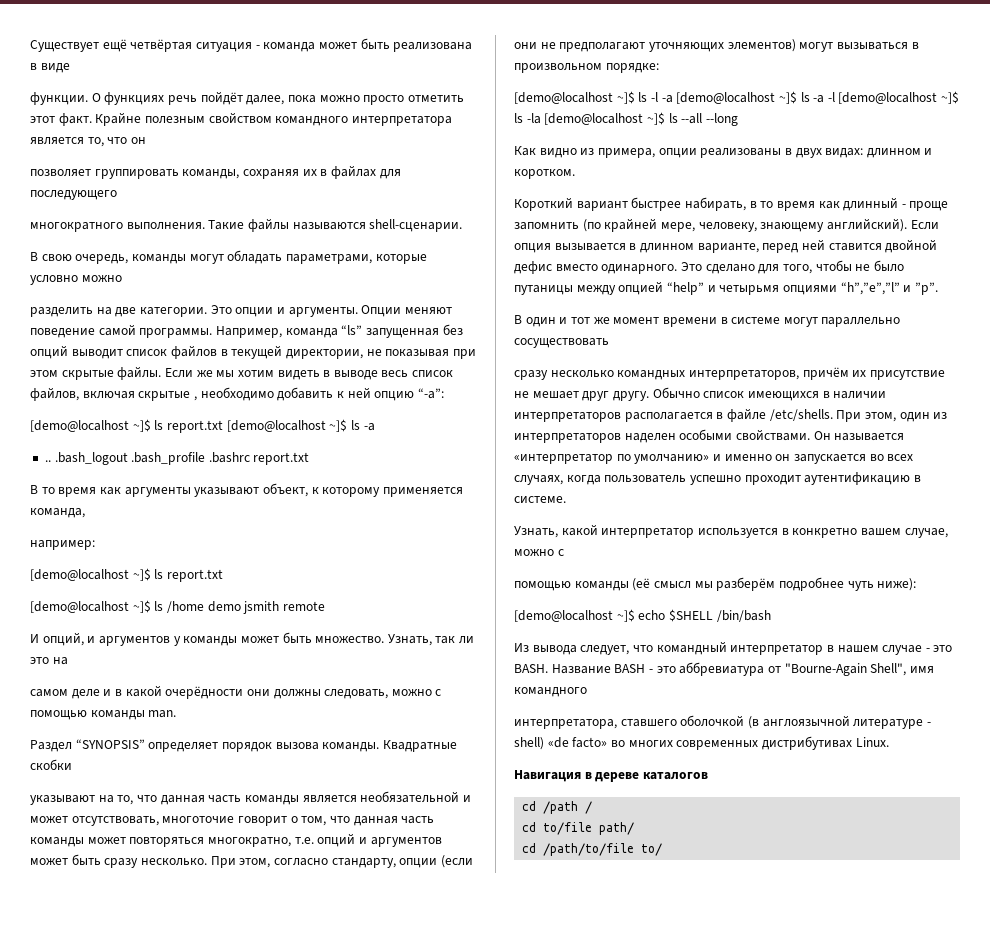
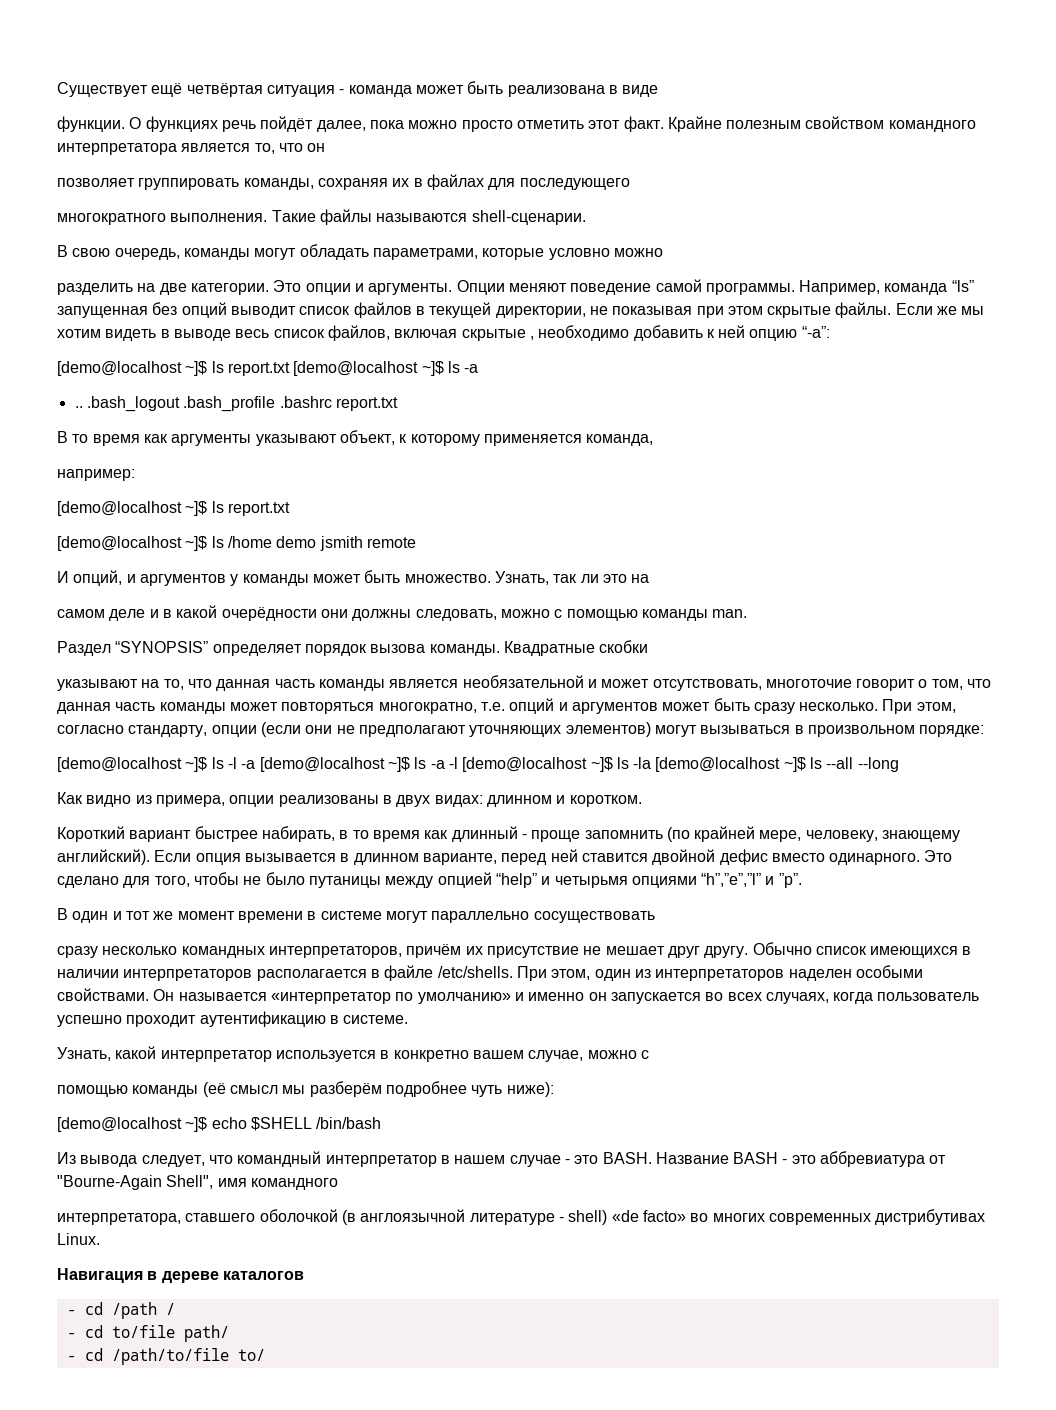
- cd /path /
+ - cd /path /
- cd to/file path/
+ - cd to/file path/
- cd /path/to/file to/
+ - cd /path/to/file to/

